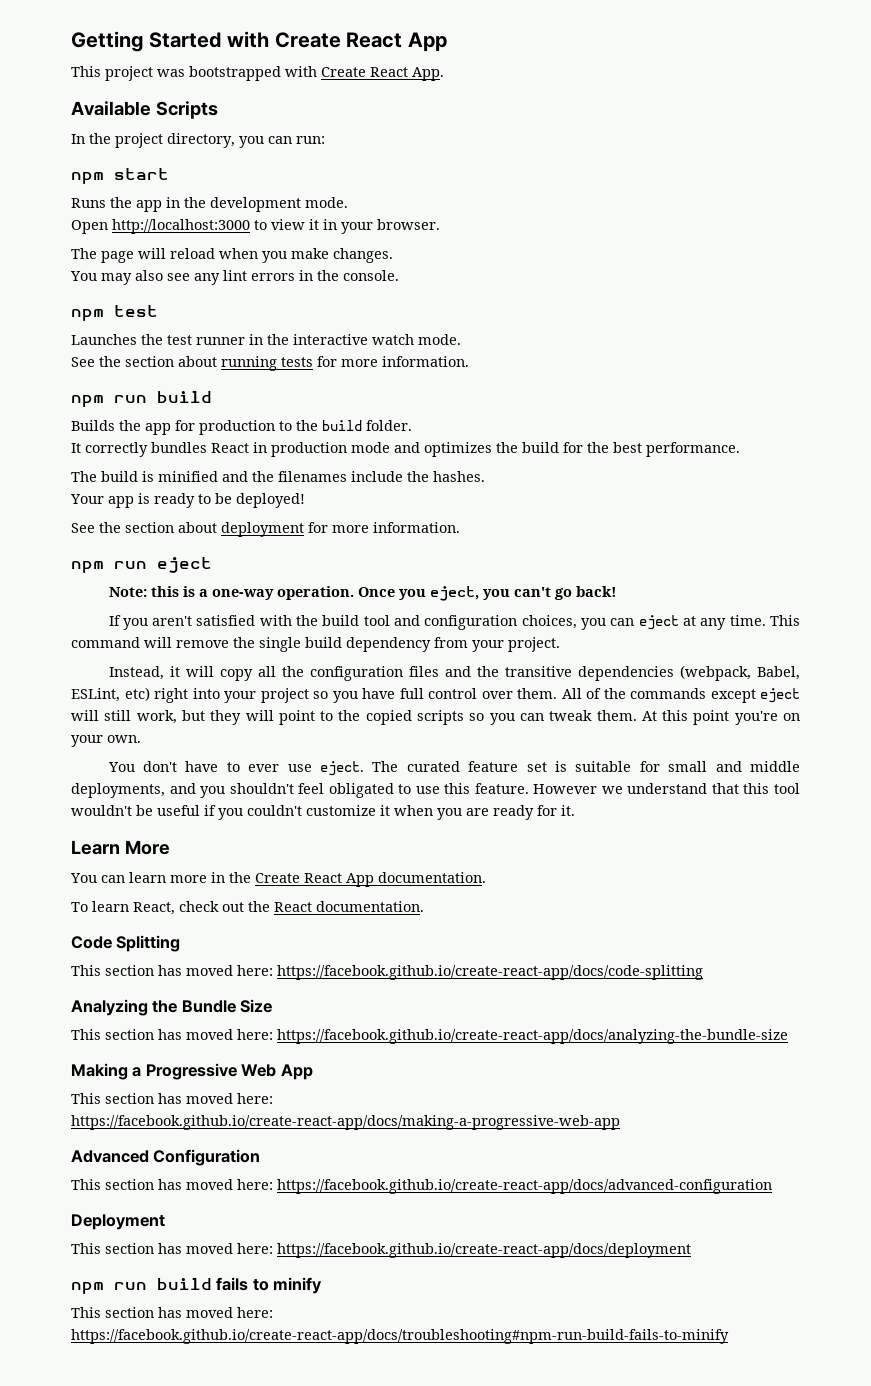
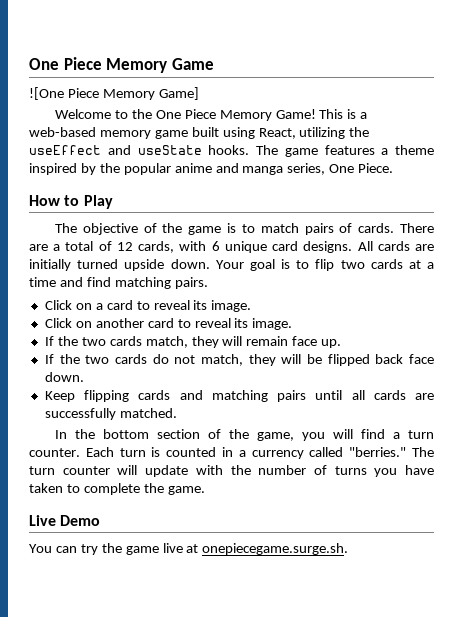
- Getting Started with Create React App
- This project was bootstrapped with Create React App.
- Available Scripts
- In the project directory, you can run:
- npm start
- Runs the app in the development mode.
- Open http://localhost:3000 to view it in your browser.
- The page will reload when you make changes.
- You may also see any lint errors in the console.
- npm test
- Launches the test runner in the interactive watch mode.
- See the section about running tests for more information.
- npm run build
- Builds the app for production to the build folder.
- It correctly bundles React in production mode and optimizes the build for the best performance.
- The build is minified and the filenames include the hashes.
- Your app is ready to be deployed!
- See the section about deployment for more information.
- npm run eject
- Note: this is a one-way operation. Once you eject, you can't go back!
- If you aren't satisfied with the build tool and configuration choices, you can eject at any time. This command will remove the single build dependency from your project.
- Instead, it will copy all the configuration files and the transitive dependencies (webpack, Babel, ESLint, etc) right into your project so you have full control over them. All of the commands except eject will still work, but they will point to the copied scripts so you can tweak them. At this point you're on your own.
- You don't have to ever use eject. The curated feature set is suitable for small and middle deployments, and you shouldn't feel obligated to use this feature. However we understand that this tool wouldn't be useful if you couldn't customize it when you are ready for it.
- Learn More
- You can learn more in the Create React App documentation.
- To learn React, check out the React documentation.
- Code Splitting
- This section has moved here: https://facebook.github.io/create-react-app/docs/code-splitting
- Analyzing the Bundle Size
- This section has moved here: https://facebook.github.io/create-react-app/docs/analyzing-the-bundle-size
- Making a Progressive Web App
- This section has moved here: https://facebook.github.io/create-react-app/docs/making-a-progressive-web-app
- Advanced Configuration
- This section has moved here: https://facebook.github.io/create-react-app/docs/advanced-configuration
- Deployment
- This section has moved here: https://facebook.github.io/create-react-app/docs/deployment
- npm run build fails to minify
- This section has moved here: https://facebook.github.io/create-react-app/docs/troubleshooting#npm-run-build-fails-to-minify
+ One Piece Memory Game
+ ![One Piece Memory Game]
+ Welcome to the One Piece Memory Game! This is a web-based memory game built using React, utilizing the useEffect and useState hooks. The game features a theme inspired by the popular anime and manga series, One Piece.
+ How to Play
+ The objective of the game is to match pairs of cards. There are a total of 12 cards, with 6 unique card designs. All cards are initially turned upside down. Your goal is to flip two cards at a time and find matching pairs.
+ Click on a card to reveal its image.
+ Click on another card to reveal its image.
+ If the two cards match, they will remain face up.
+ If the two cards do not match, they will be flipped back face down.
+ Keep flipping cards and matching pairs until all cards are successfully matched.
+ In the bottom section of the game, you will find a turn counter. Each turn is counted in a currency called "berries." The turn counter will update with the number of turns you have taken to complete the game.
+ Live Demo
+ You can try the game live at onepiecegame.surge.sh.

